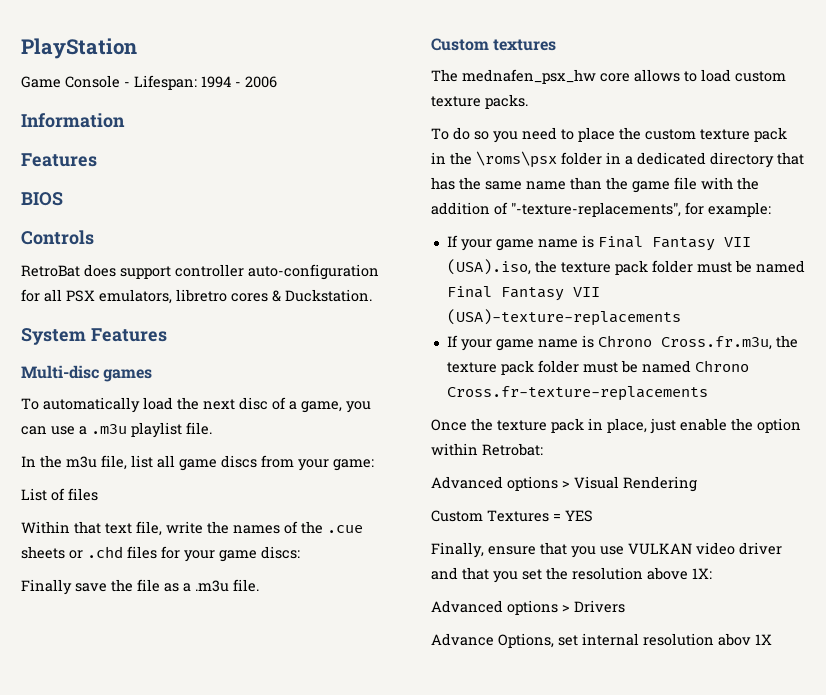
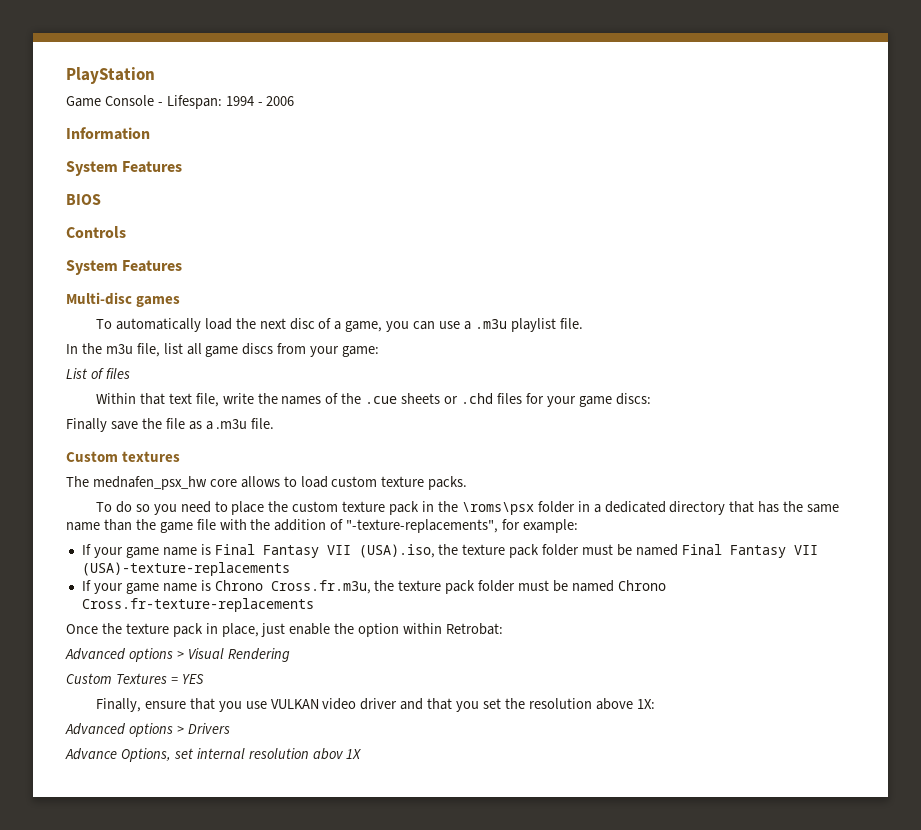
  Information
- Features
+ System Features
- RetroBat does support controller auto-configuration for all PSX emulators, libretro cores & Duckstation.

